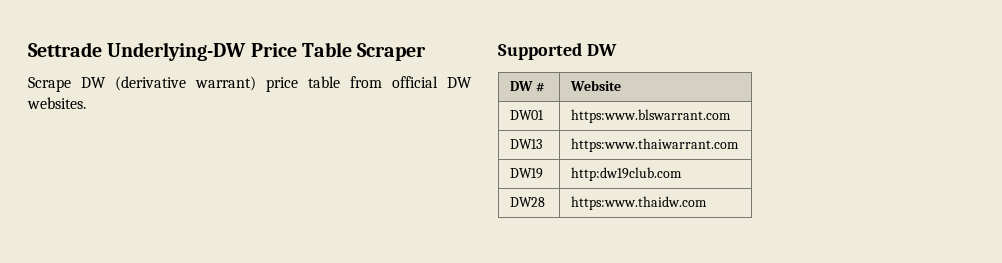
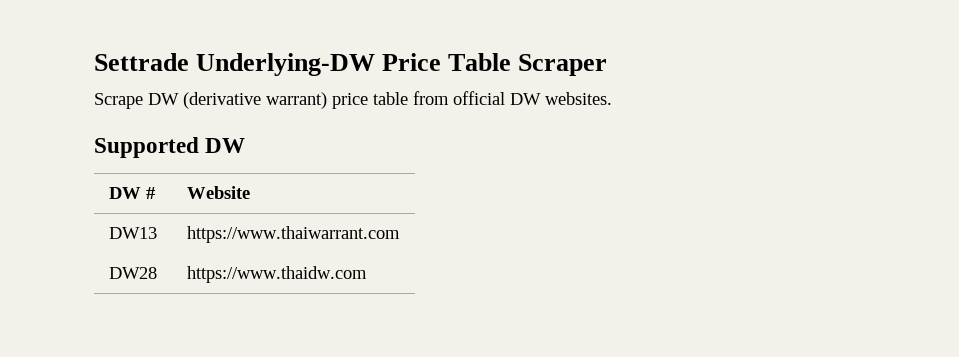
- DW01 | https:www.blswarrant.com
- DW13 | https:www.thaiwarrant.com
- DW19 | http:dw19club.com
+ DW13 | https://www.thaiwarrant.com
- DW28 | https:www.thaidw.com
+ DW28 | https://www.thaidw.com

